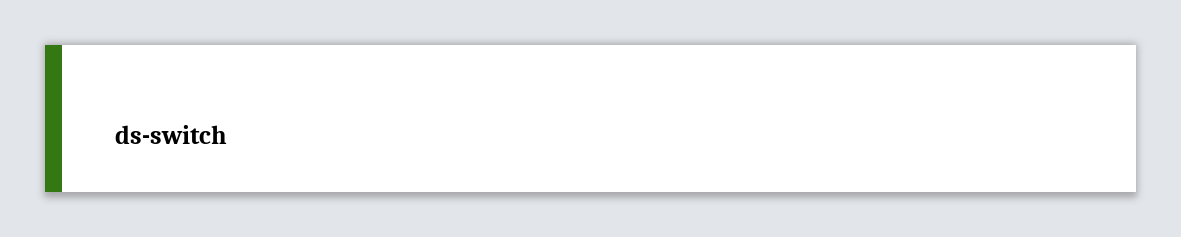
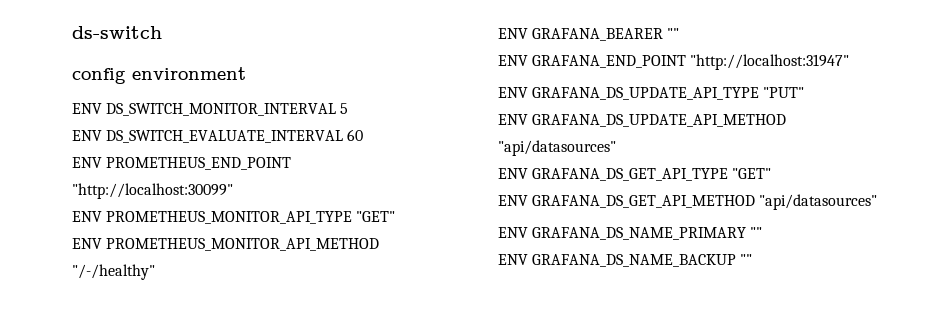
+ config environment
+ ENV DS_SWITCH_MONITOR_INTERVAL 5
+ ENV DS_SWITCH_EVALUATE_INTERVAL 60
+ ENV PROMETHEUS_END_POINT "http://localhost:30099"
+ ENV PROMETHEUS_MONITOR_API_TYPE "GET"
+ ENV PROMETHEUS_MONITOR_API_METHOD "/-/healthy"
+ ENV GRAFANA_BEARER ""
+ ENV GRAFANA_END_POINT "http://localhost:31947"
+ ENV GRAFANA_DS_UPDATE_API_TYPE "PUT"
+ ENV GRAFANA_DS_UPDATE_API_METHOD "api/datasources"
+ ENV GRAFANA_DS_GET_API_TYPE "GET"
+ ENV GRAFANA_DS_GET_API_METHOD "api/datasources"
+ ENV GRAFANA_DS_NAME_PRIMARY ""
+ ENV GRAFANA_DS_NAME_BACKUP ""

